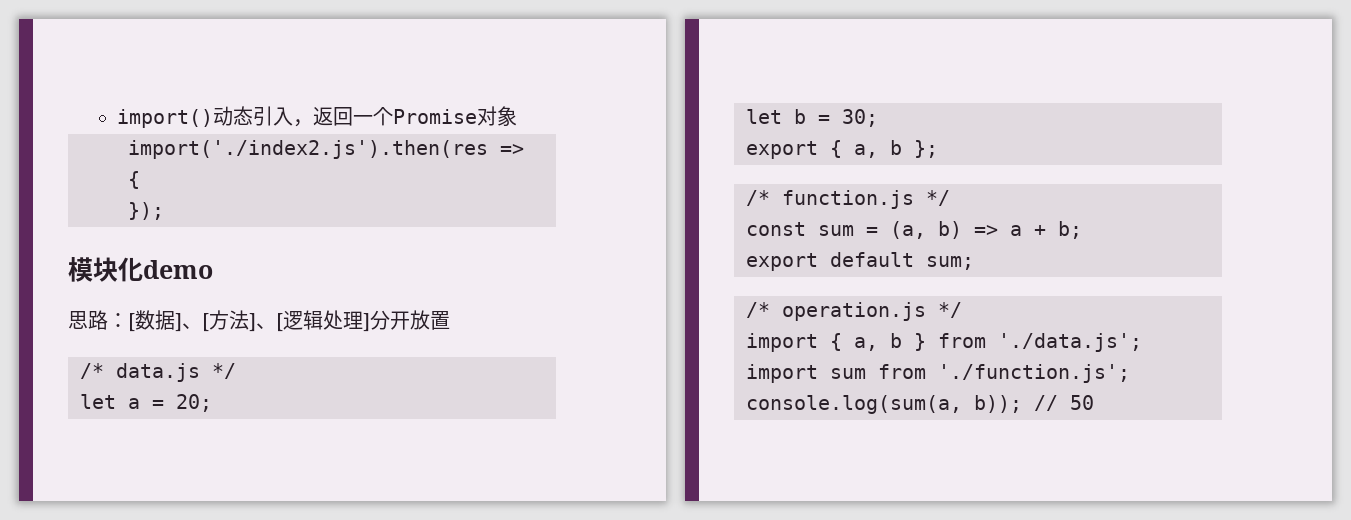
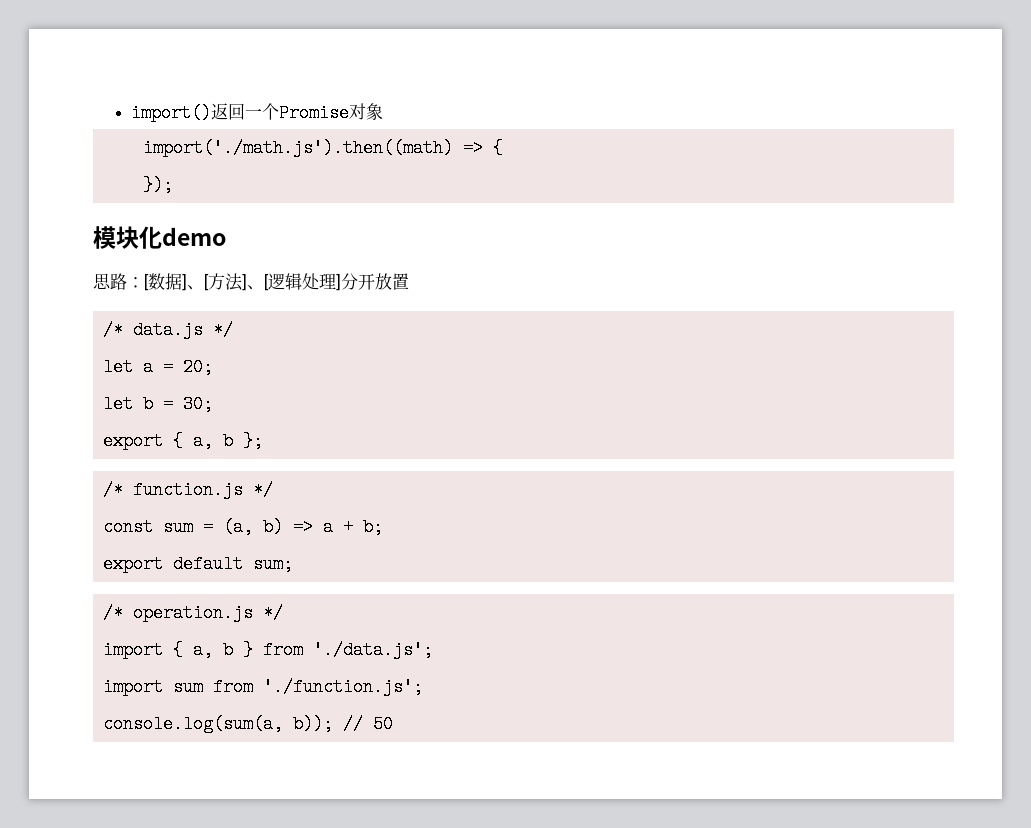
- import()动态引入，返回一个Promise对象
+ import()返回一个Promise对象
- import('./index2.js').then(res => {
+ import('./math.js').then((math) => {

